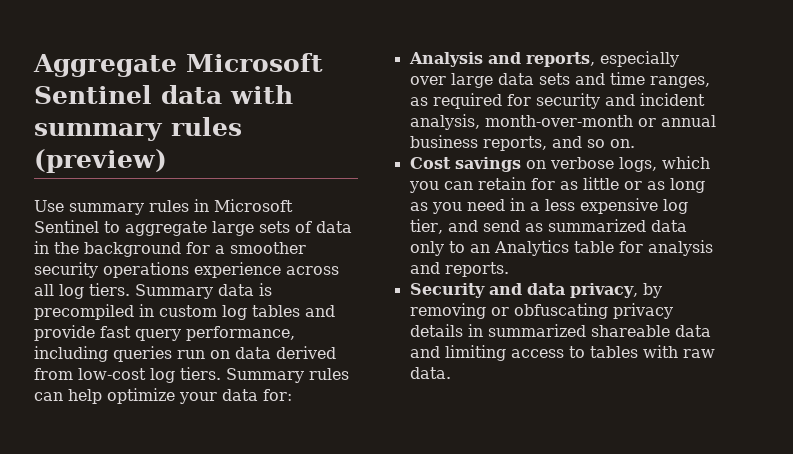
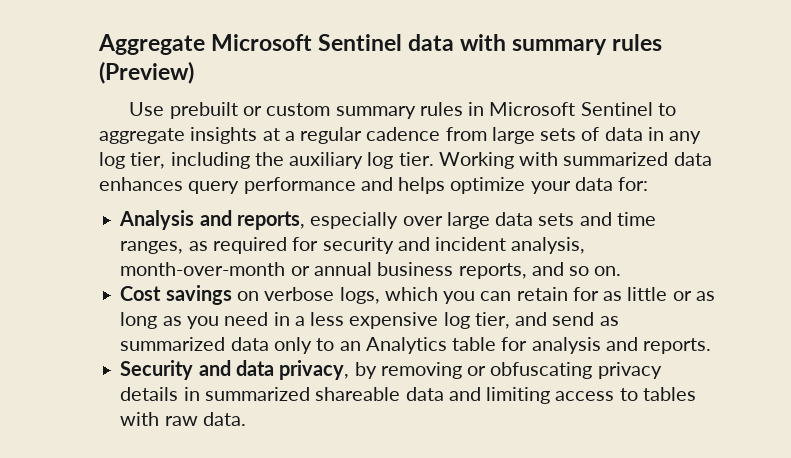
- Aggregate Microsoft Sentinel data with summary rules (preview)
+ Aggregate Microsoft Sentinel data with summary rules (Preview)
- Use summary rules in Microsoft Sentinel to aggregate large sets of data in the background for a smoother security operations experience across all log tiers. Summary data is precompiled in custom log tables and provide fast query performance, including queries run on data derived from low-cost log tiers. Summary rules can help optimize your data for:
+ Use prebuilt or custom summary rules in Microsoft Sentinel to aggregate insights at a regular cadence from large sets of data in any log tier, including the auxiliary log tier. Working with summarized data enhances query performance and helps optimize your data for:

